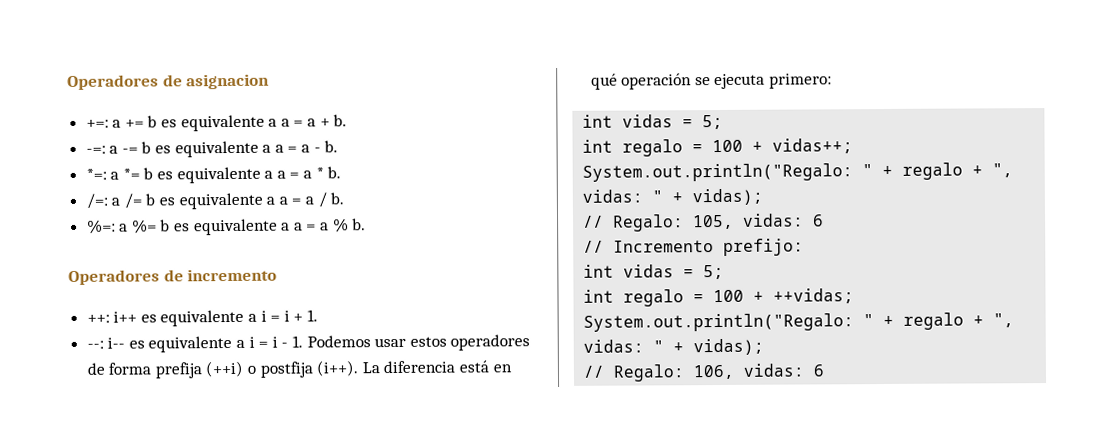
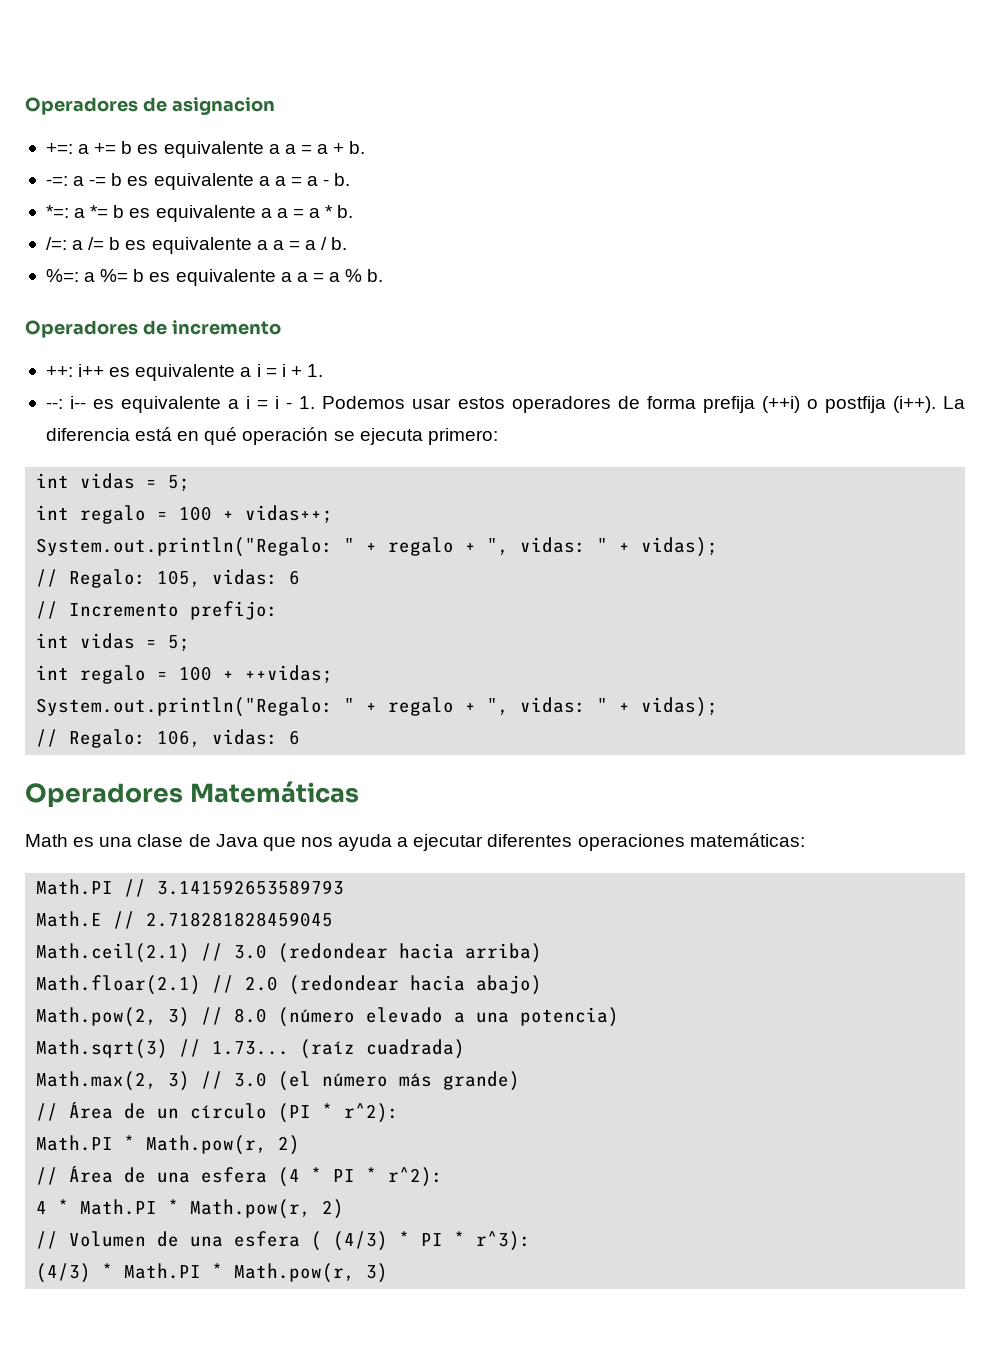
+ Operadores Matemáticas
+ Math es una clase de Java que nos ayuda a ejecutar diferentes operaciones matemáticas:
+ Math.PI // 3.141592653589793
+ Math.E // 2.718281828459045
+ Math.ceil(2.1) // 3.0 (redondear hacia arriba)
+ Math.floar(2.1) // 2.0 (redondear hacia abajo)
+ Math.pow(2, 3) // 8.0 (número elevado a una potencia)
+ Math.sqrt(3) // 1.73... (raíz cuadrada)
+ Math.max(2, 3) // 3.0 (el número más grande)
+ // Área de un círculo (PI * r^2):
+ Math.PI * Math.pow(r, 2)
+ // Área de una esfera (4 * PI * r^2):
+ 4 * Math.PI * Math.pow(r, 2)
+ // Volumen de una esfera ( (4/3) * PI * r^3):
+ (4/3) * Math.PI * Math.pow(r, 3)

